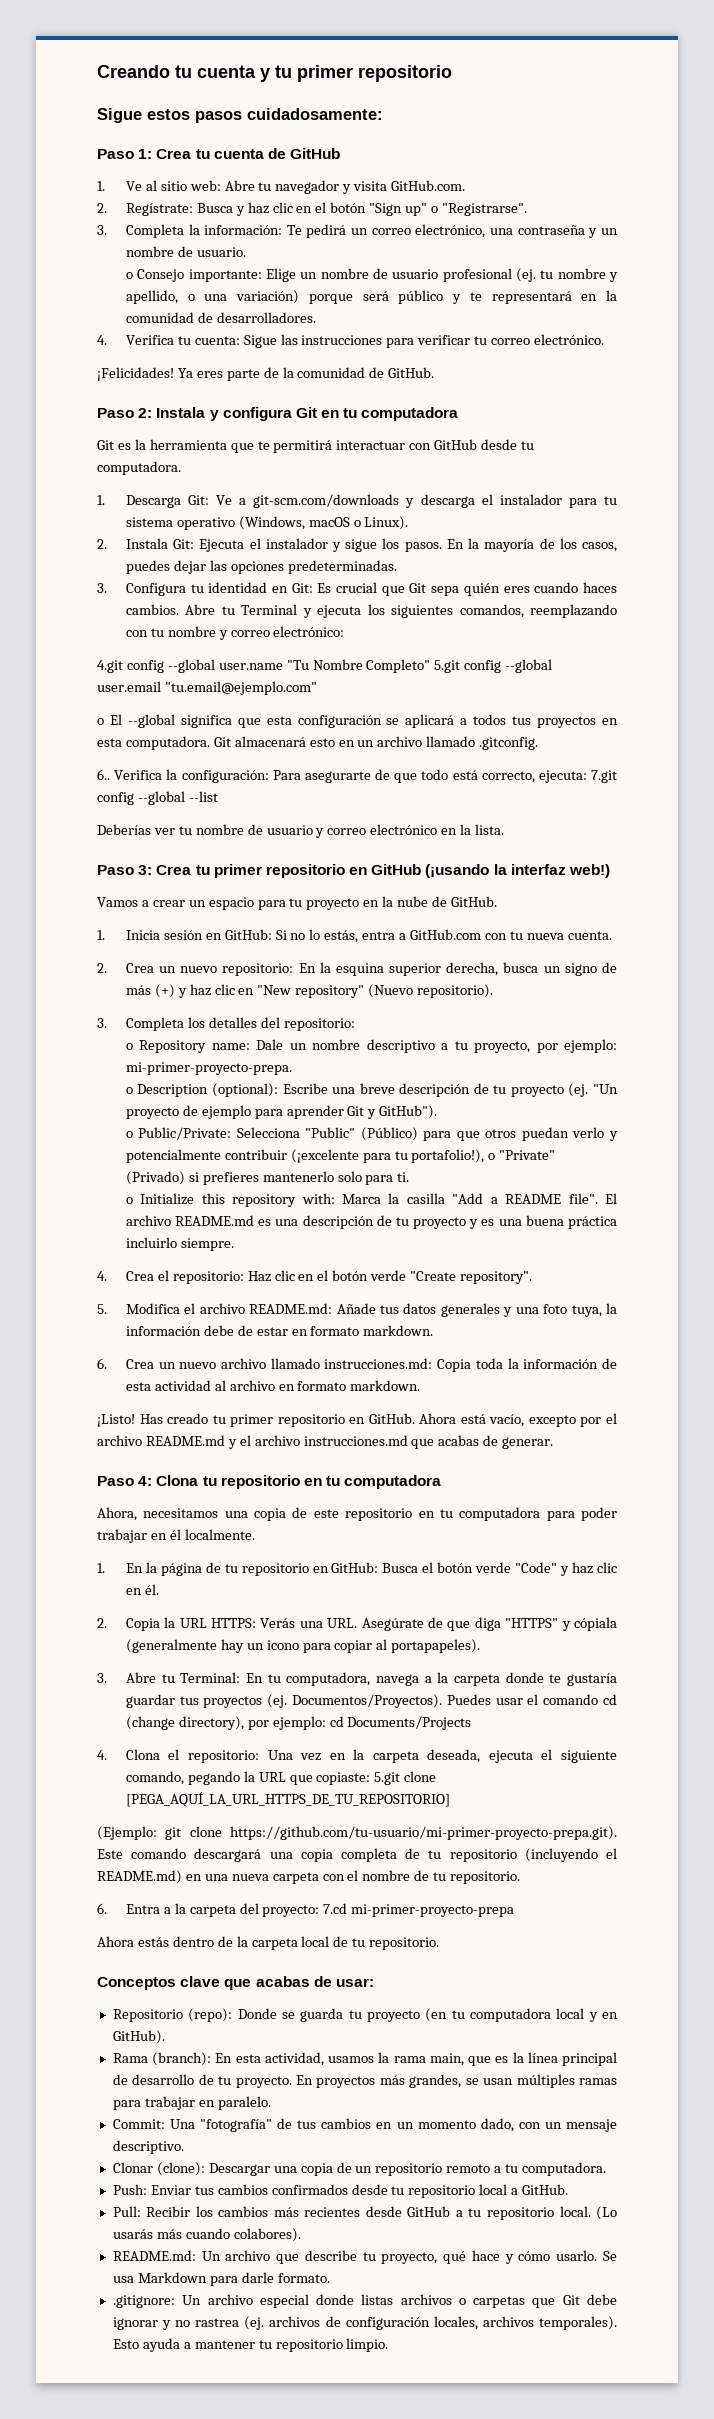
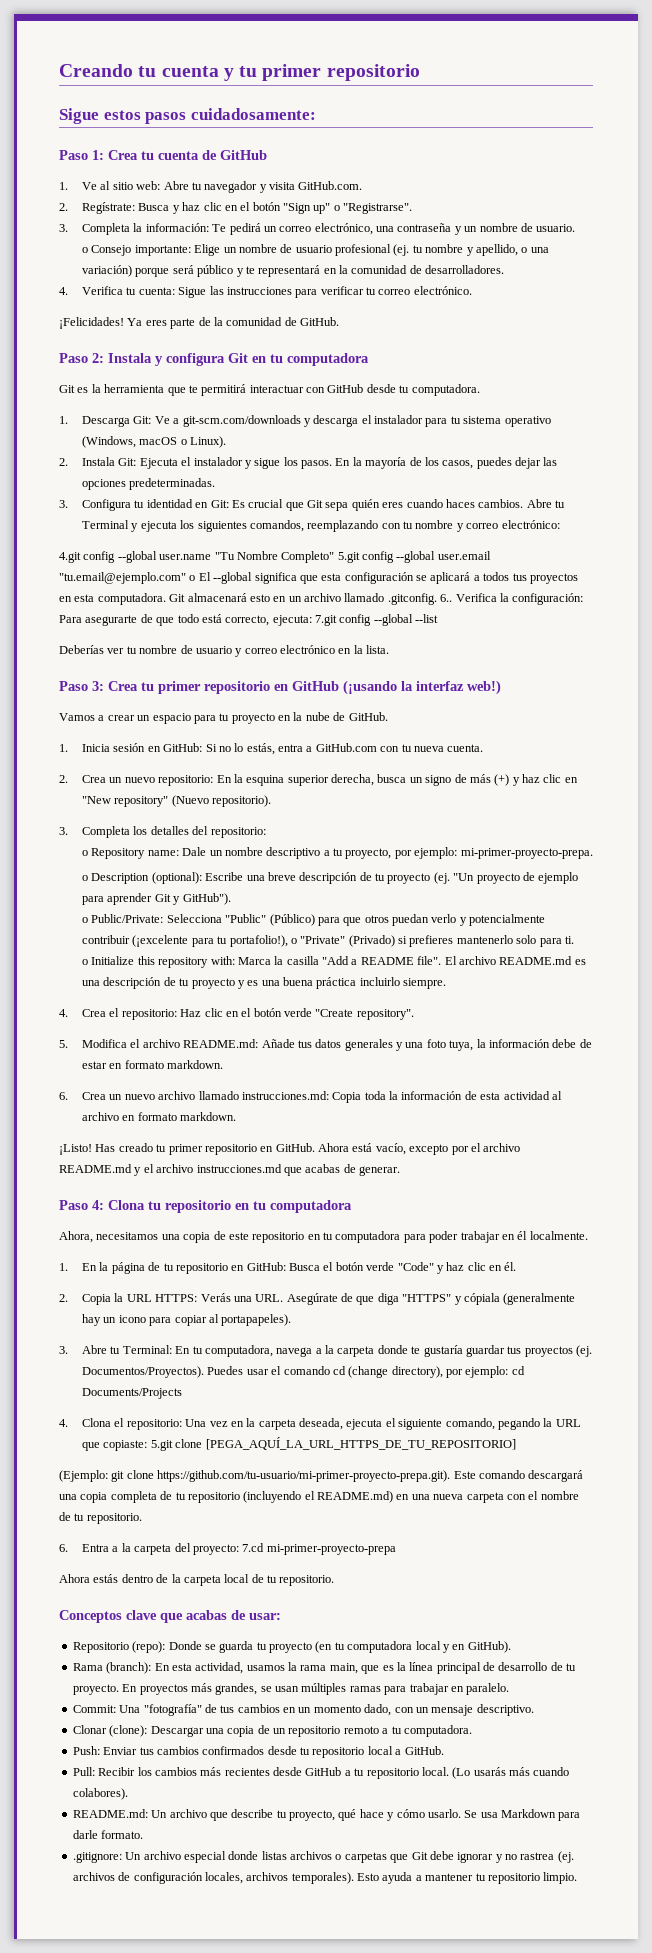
- 4.git config --global user.name "Tu Nombre Completo" 5.git config --global user.email "tu.email@ejemplo.com"
- o El --global significa que esta configuración se aplicará a todos tus proyectos en esta computadora.
+ 4.git config --global user.name "Tu Nombre Completo" 5.git config --global user.email "tu.email@ejemplo.com" o El --global significa que esta configuración se aplicará a todos tus proyectos en esta computadora.
- Git almacenará esto en un archivo llamado .gitconfig.
- 6..
+ Git almacenará esto en un archivo llamado .gitconfig. 6..

